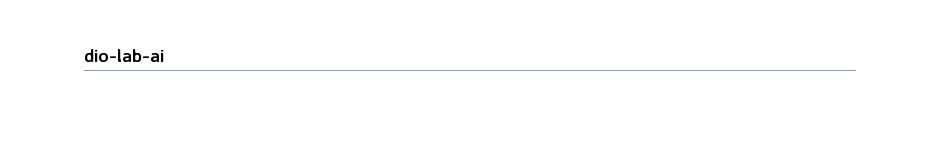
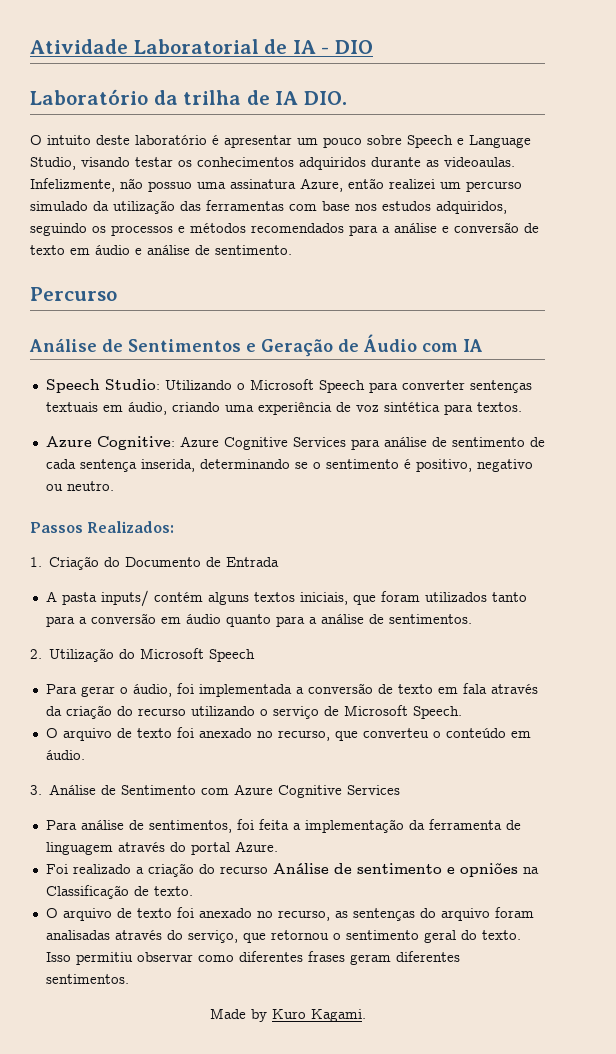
- dio-lab-ai
+ Atividade Laboratorial de IA - DIO
+ Laboratório da trilha de IA DIO.
+ O intuito deste laboratório é apresentar um pouco sobre Speech e Language Studio, visando testar os conhecimentos adquiridos durante as videoaulas. Infelizmente, não possuo uma assinatura Azure, então realizei um percurso simulado da utilização das ferramentas com base nos estudos adquiridos, seguindo os processos e métodos recomendados para a análise e conversão de texto em áudio e análise de sentimento.
+ Percurso
+ Análise de Sentimentos e Geração de Áudio com IA
+ Speech Studio: Utilizando o Microsoft Speech para converter sentenças textuais em áudio, criando uma experiência de voz sintética para textos.
+ Azure Cognitive: Azure Cognitive Services para análise de sentimento de cada sentença inserida, determinando se o sentimento é positivo, negativo ou neutro.
+ Passos Realizados:
+ 1. Criação do Documento de Entrada
+ A pasta inputs/ contém alguns textos iniciais, que foram utilizados tanto para a conversão em áudio quanto para a análise de sentimentos.
+ 2. Utilização do Microsoft Speech
+ Para gerar o áudio, foi implementada a conversão de texto em fala através da criação do recurso utilizando o serviço de Microsoft Speech.
+ O arquivo de texto foi anexado no recurso, que converteu o conteúdo em áudio.
+ 3. Análise de Sentimento com Azure Cognitive Services
+ Para análise de sentimentos, foi feita a implementação da ferramenta de linguagem através do portal Azure.
+ Foi realizado a criação do recurso Análise de sentimento e opniões na Classificação de texto.
+ O arquivo de texto foi anexado no recurso, as sentenças do arquivo foram analisadas através do serviço, que retornou o sentimento geral do texto. Isso permitiu observar como diferentes frases geram diferentes sentimentos.
+ Made by Kuro Kagami.

